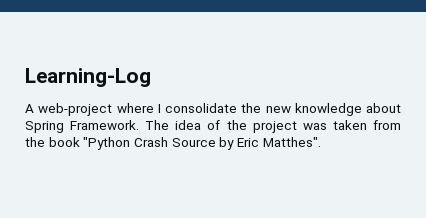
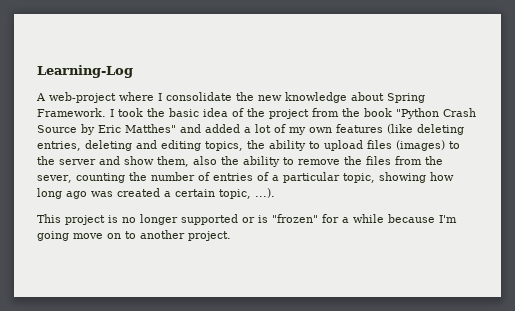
- The idea of the project was taken from the book "Python Crash Source by Eric Matthes".
+ I took the basic idea of the project from the book "Python Crash Source by Eric Matthes" and added a lot of my own features (like deleting entries, deleting and editing topics, the ability to upload files (images) to the server and show them, also the ability to remove the files from the sever, counting the number of entries of a particular topic, showing how long ago was created a certain topic, ...).
+ This project is no longer supported or is "frozen" for a while because I'm going move on to another project.

